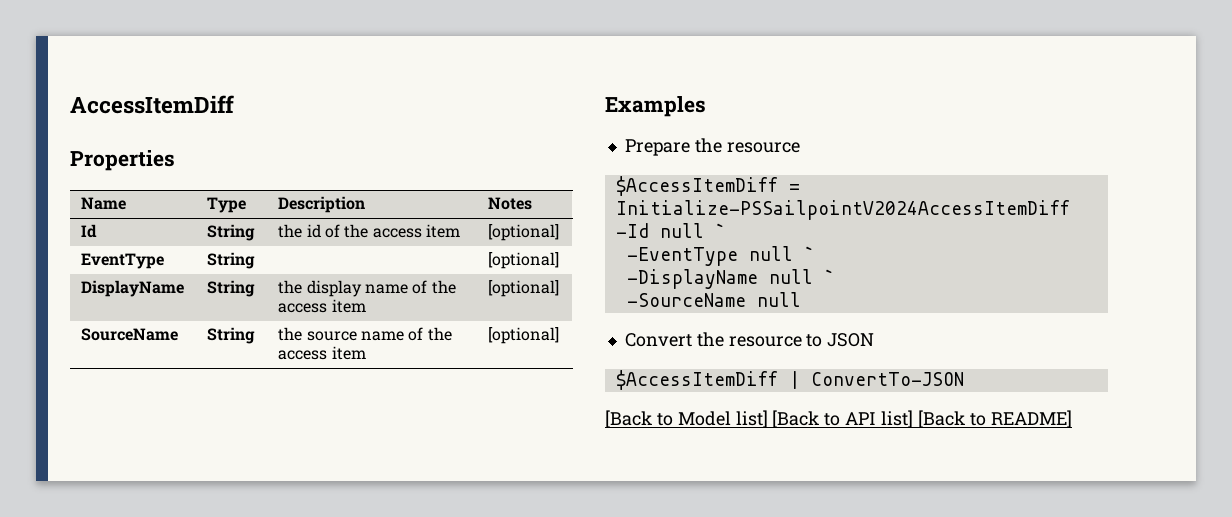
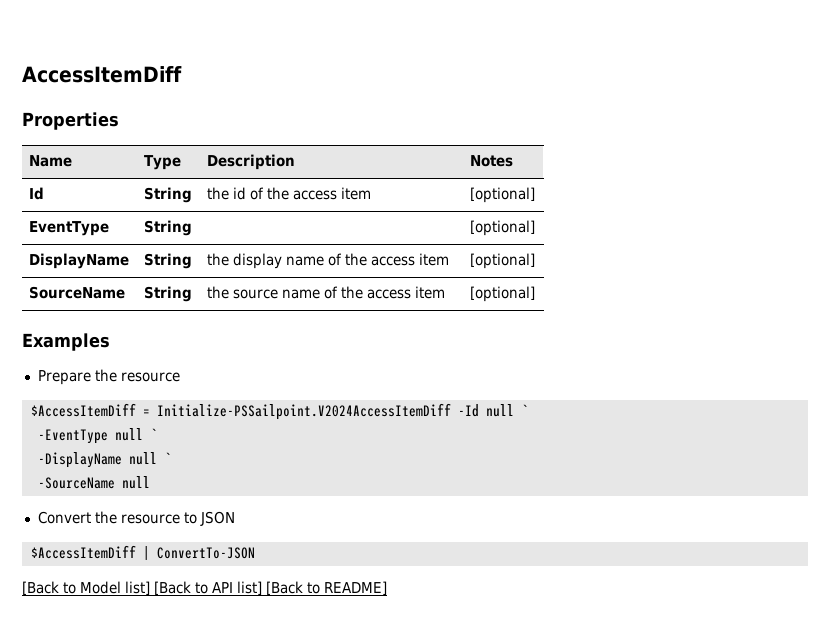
- $AccessItemDiff = Initialize-PSSailpointV2024AccessItemDiff -Id null `
+ $AccessItemDiff = Initialize-PSSailpoint.V2024AccessItemDiff -Id null `

